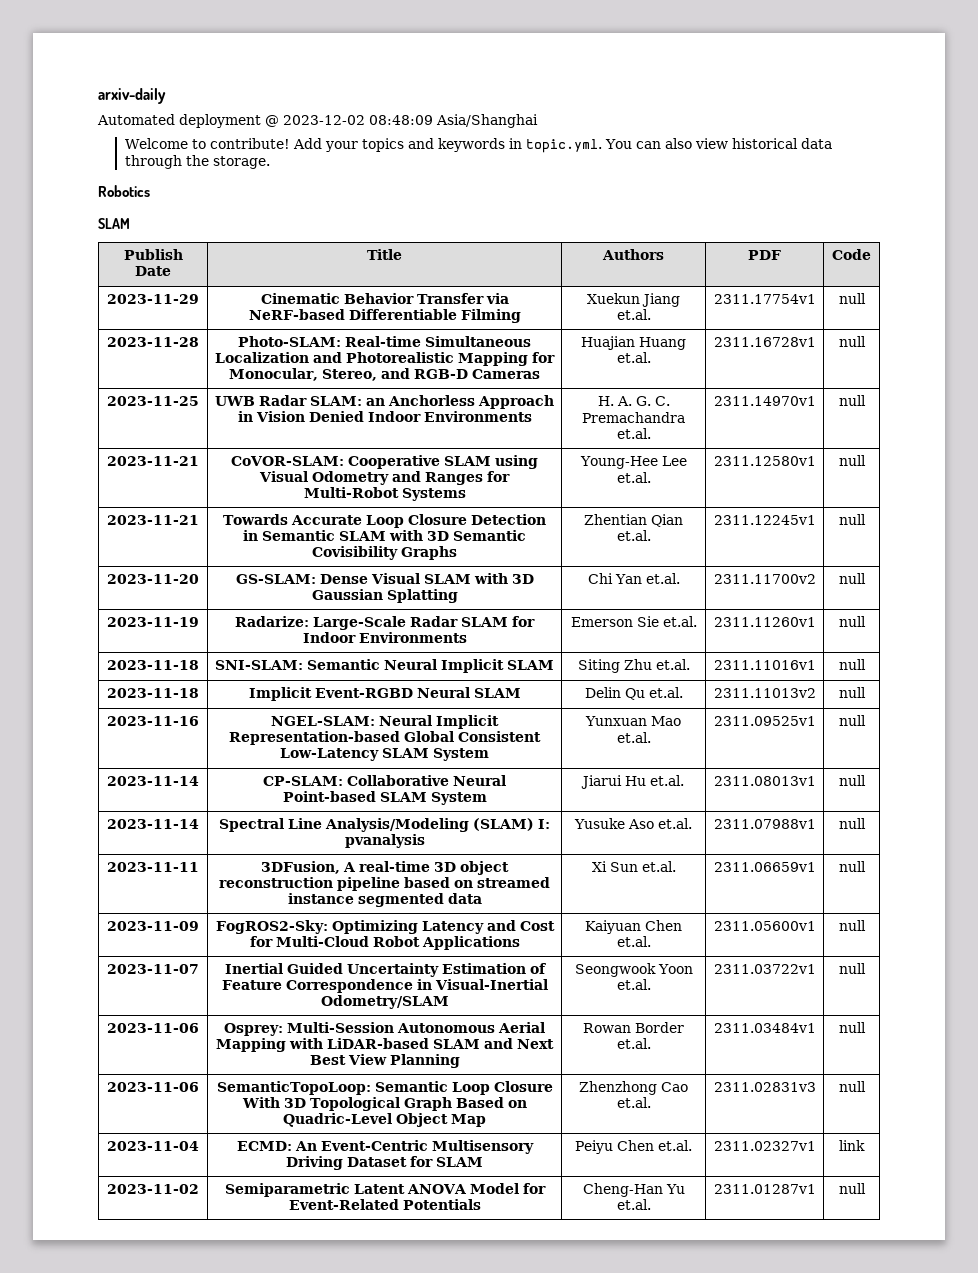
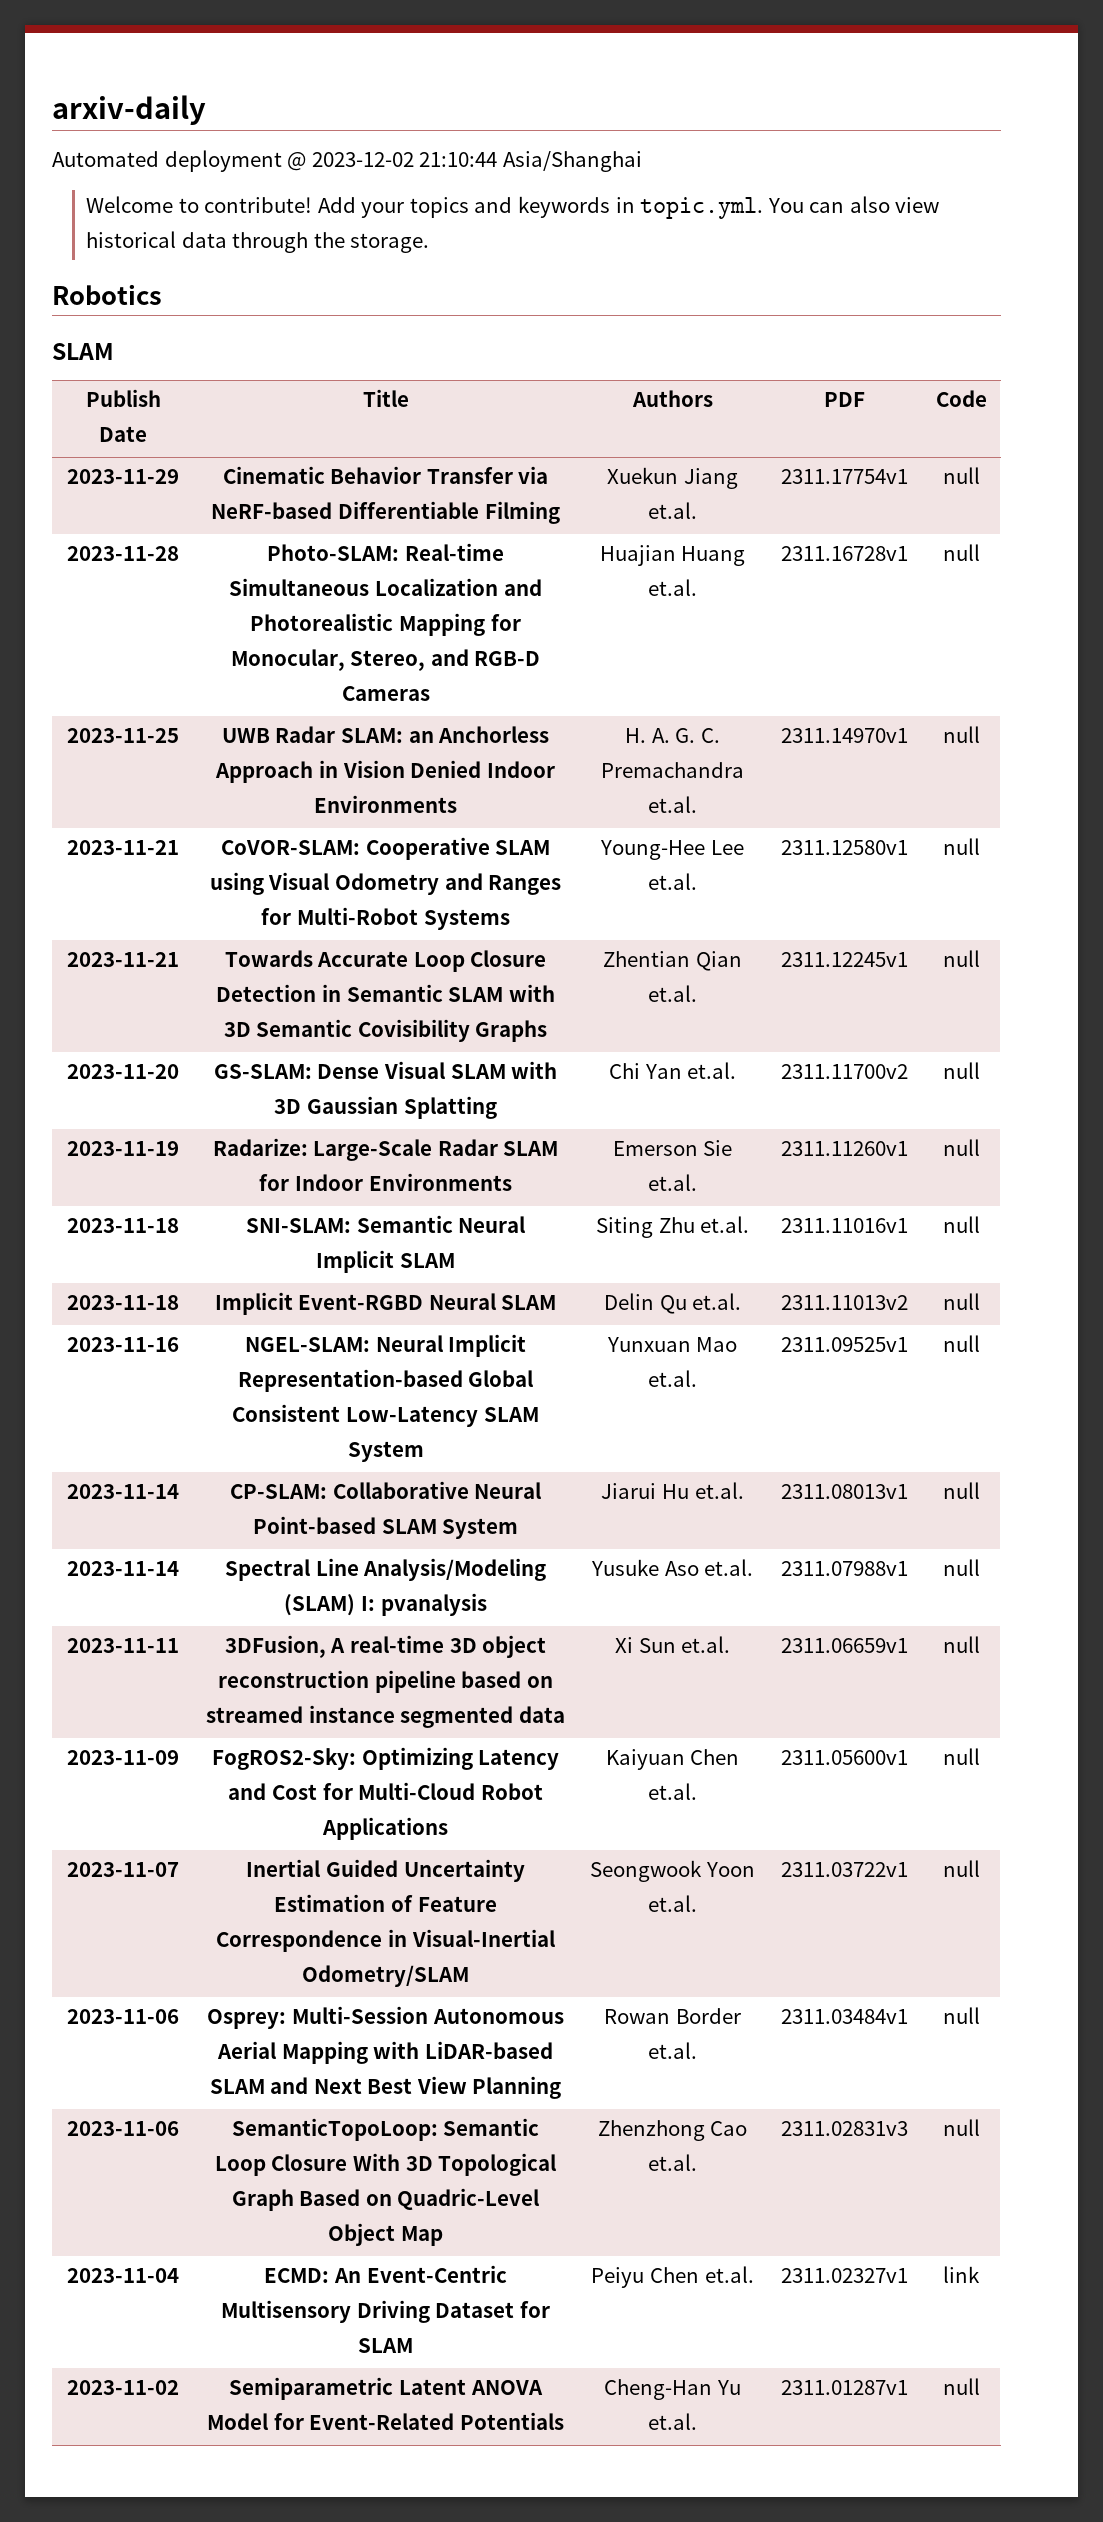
- Automated deployment @ 2023-12-02 08:48:09 Asia/Shanghai
+ Automated deployment @ 2023-12-02 21:10:44 Asia/Shanghai

